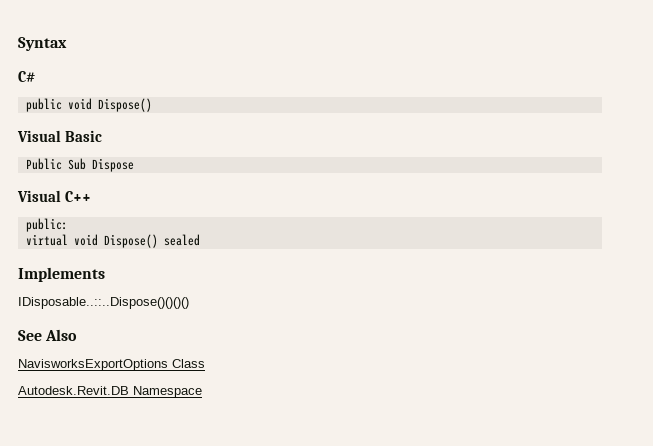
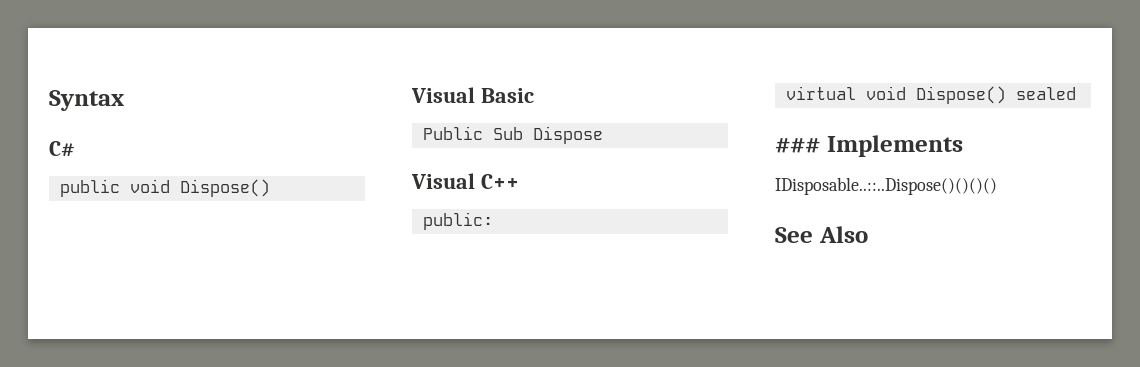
- Implements
+ ### Implements
- NavisworksExportOptions Class
- Autodesk.Revit.DB Namespace

